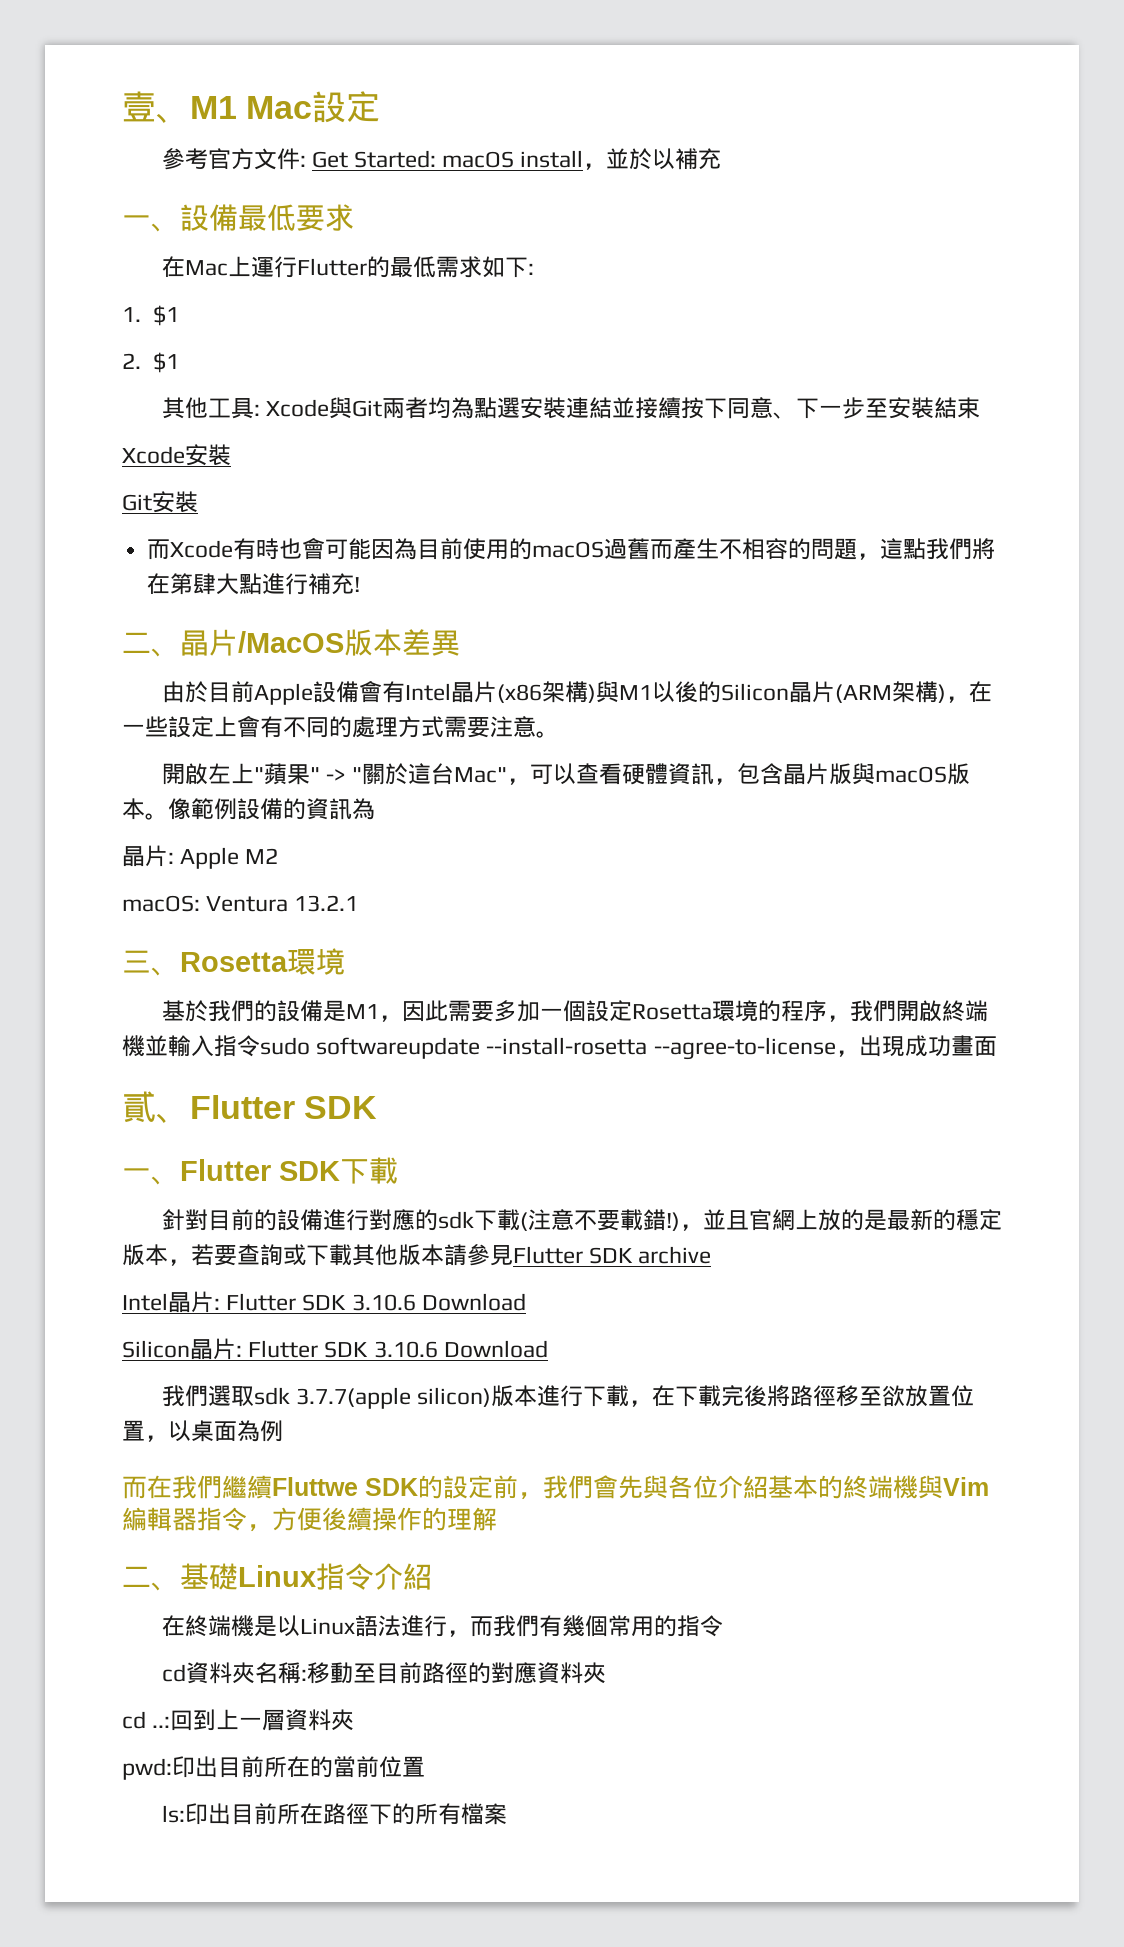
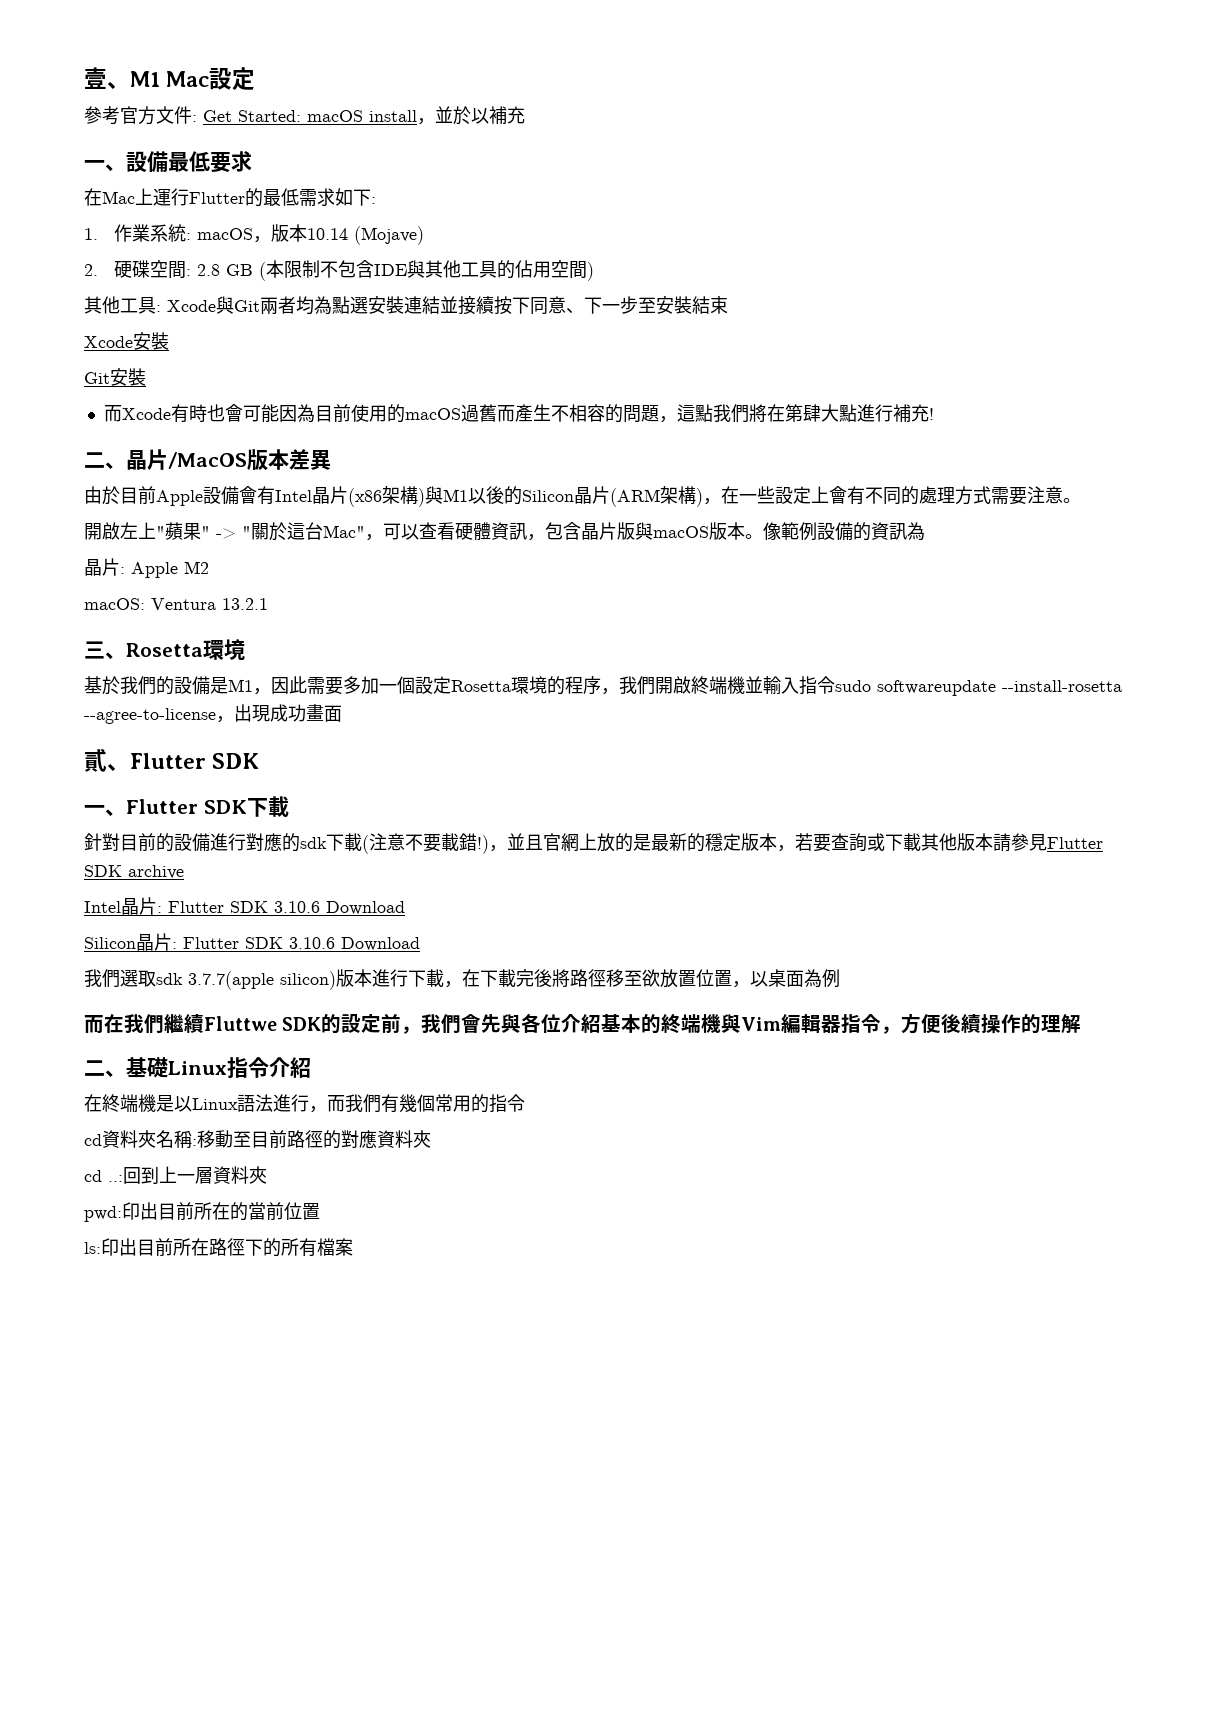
- 1. $1
- 2. $1
+ 1.作業系統: macOS，版本10.14 (Mojave)
+ 2.硬碟空間: 2.8 GB (本限制不包含IDE與其他工具的佔用空間)

